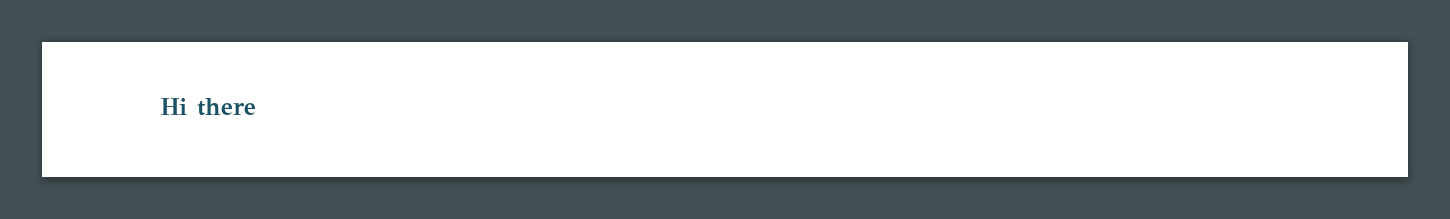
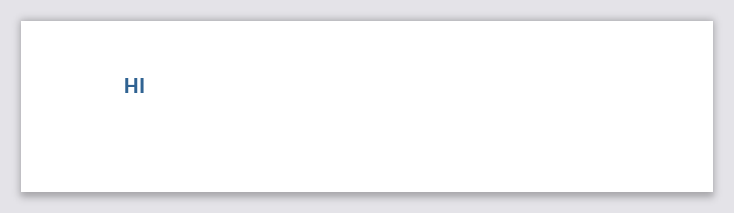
- Hi there
+ HI

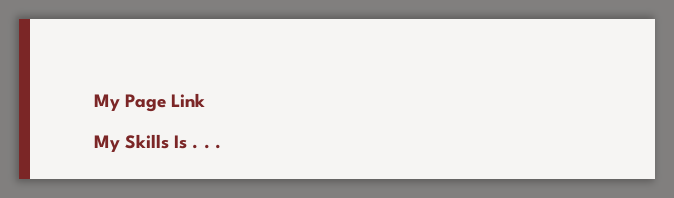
- HI
+ My Page Link
+ My Skills Is . . .

